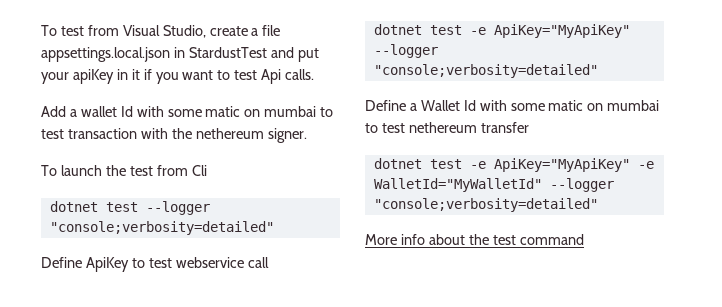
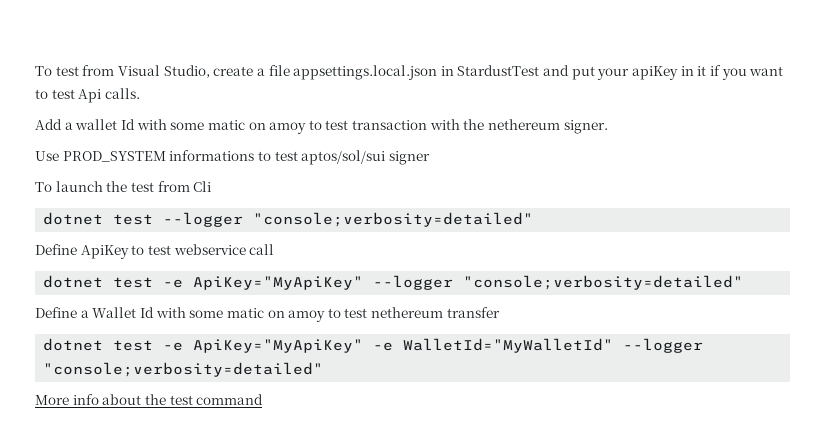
- Add a wallet Id with some matic on mumbai to test transaction with the nethereum signer.
+ Add a wallet Id with some matic on amoy to test transaction with the nethereum signer.
+ Use PROD_SYSTEM informations to test aptos/sol/sui signer
- Define a Wallet Id with some matic on mumbai to test nethereum transfer
+ Define a Wallet Id with some matic on amoy to test nethereum transfer

